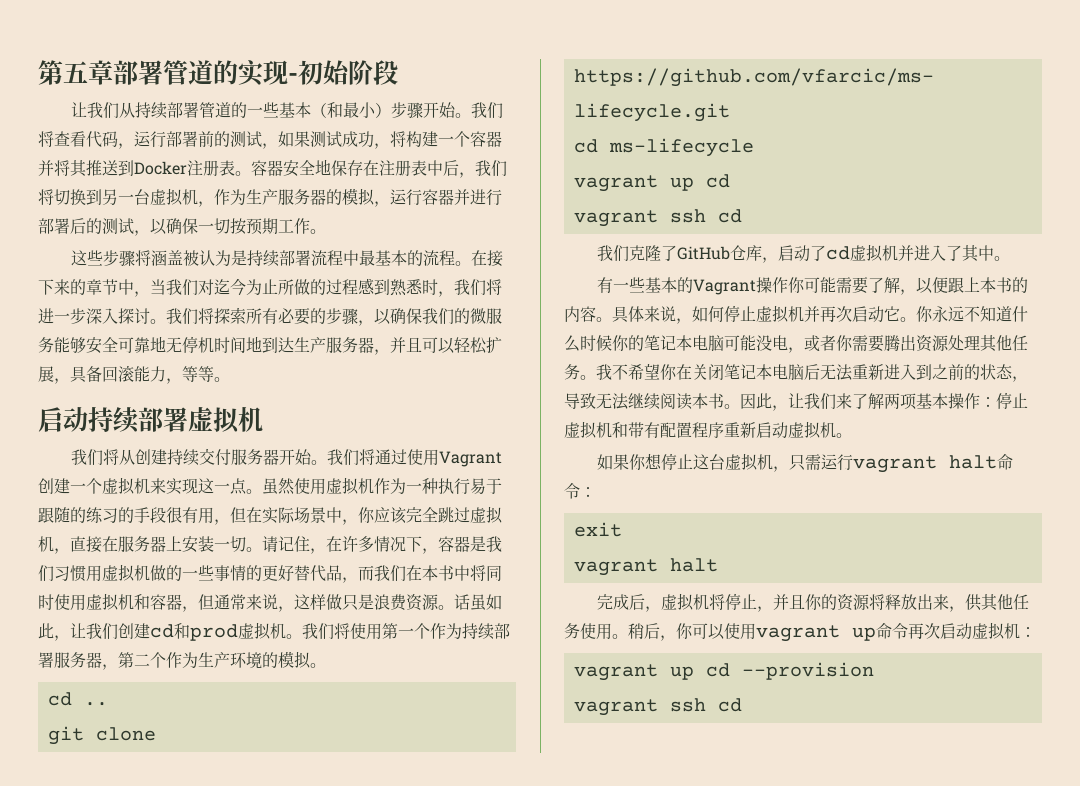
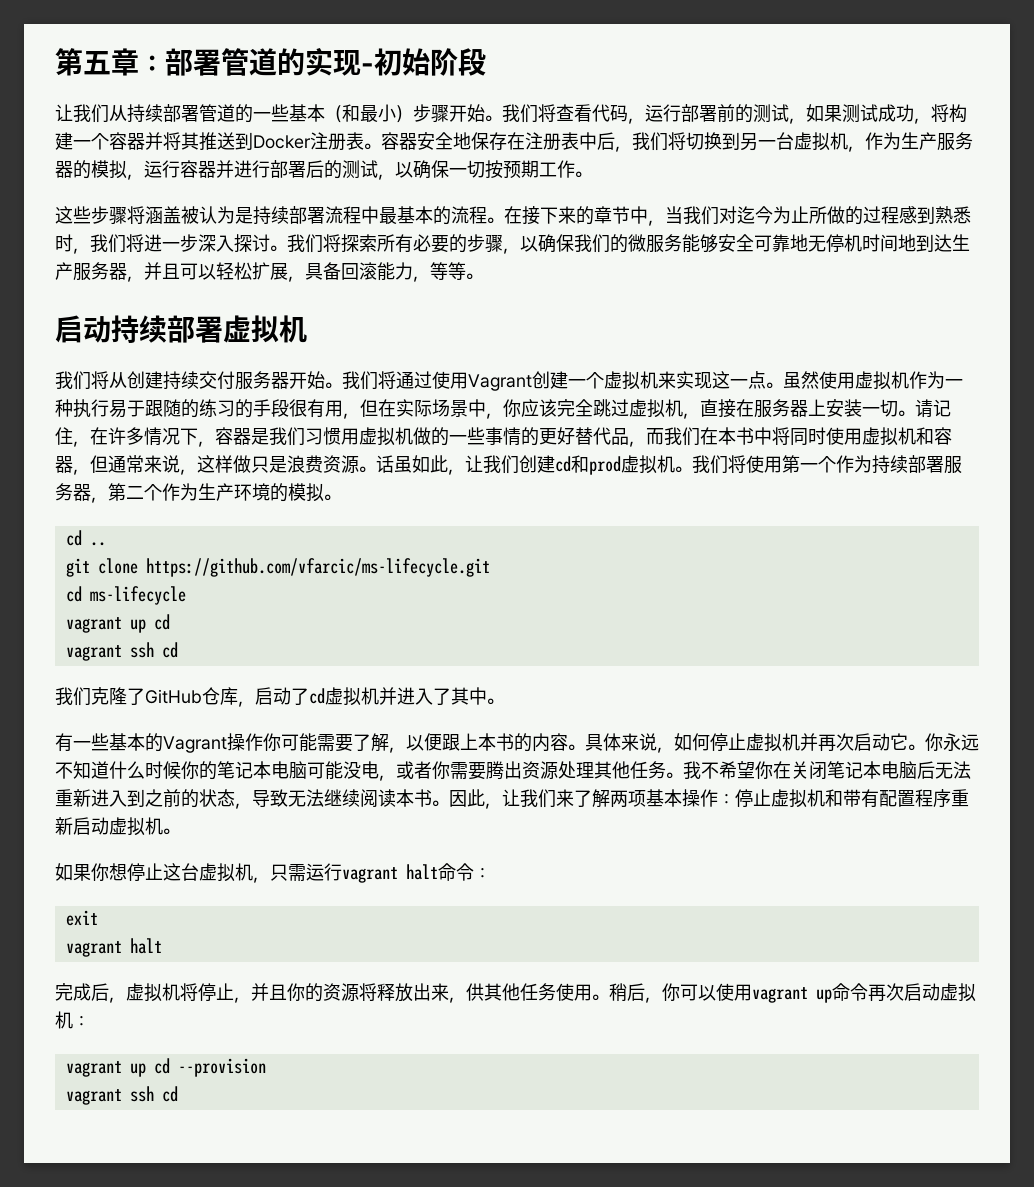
- 第五章部署管道的实现-初始阶段
+ 第五章：部署管道的实现-初始阶段

